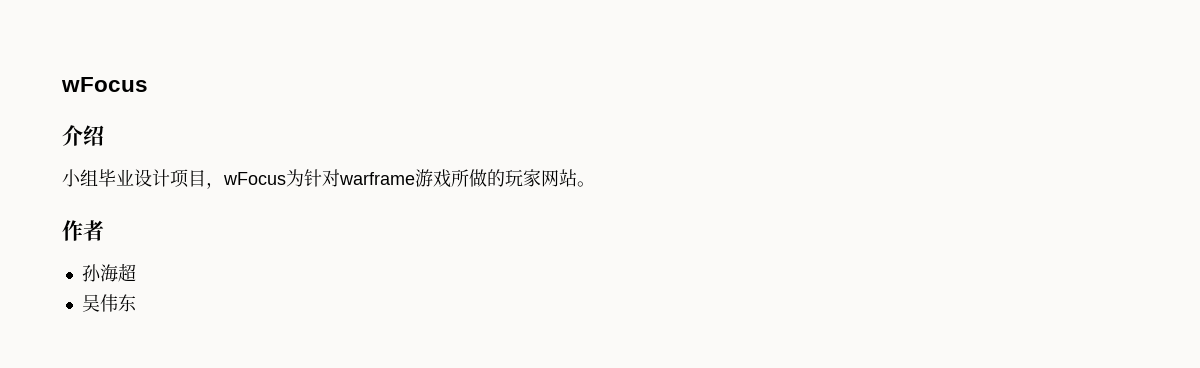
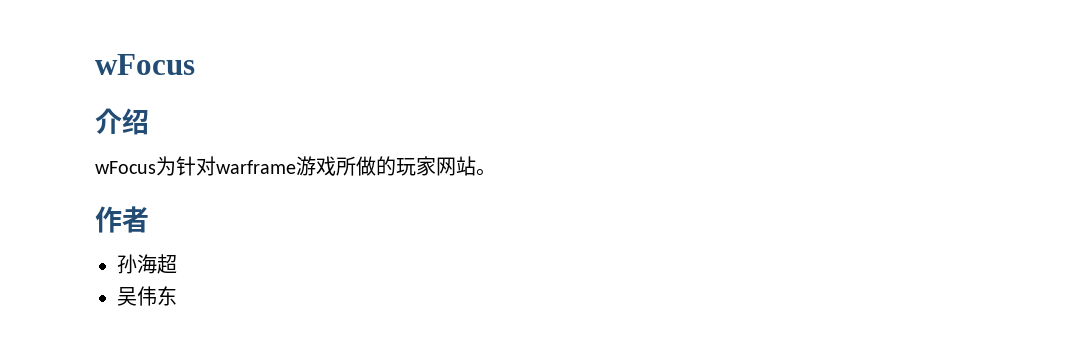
- 小组毕业设计项目，wFocus为针对warframe游戏所做的玩家网站。
+ wFocus为针对warframe游戏所做的玩家网站。

